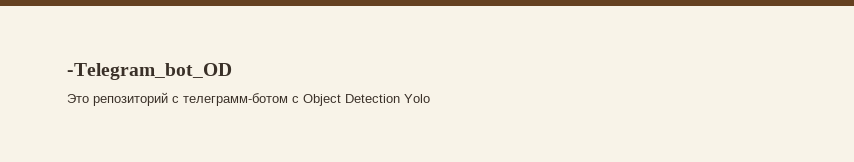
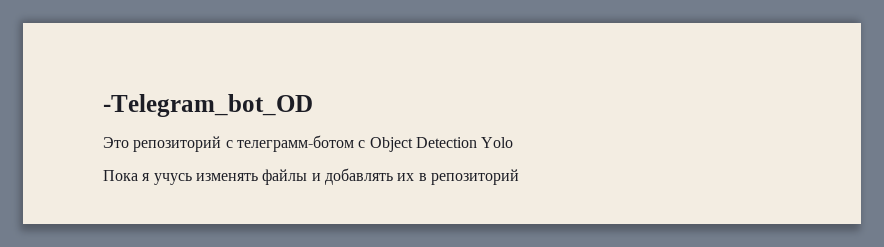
+ Пока я учусь изменять файлы и добавлять их в репозиторий

